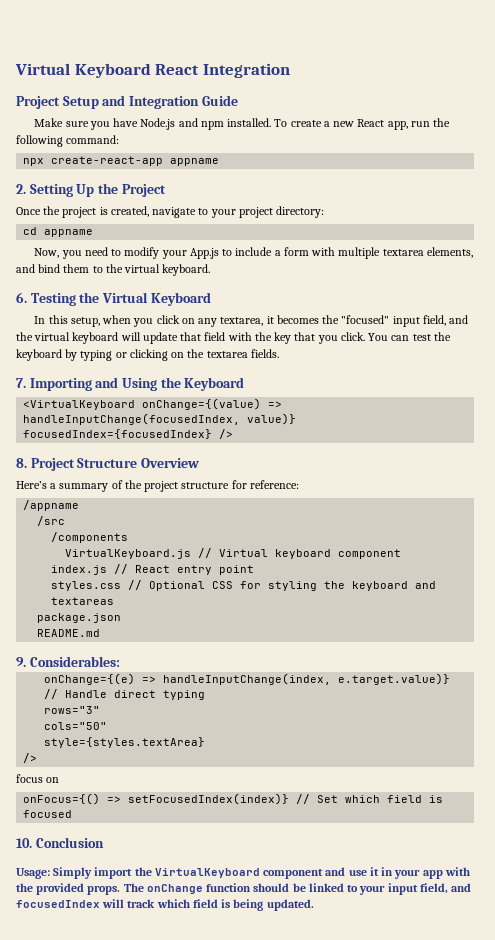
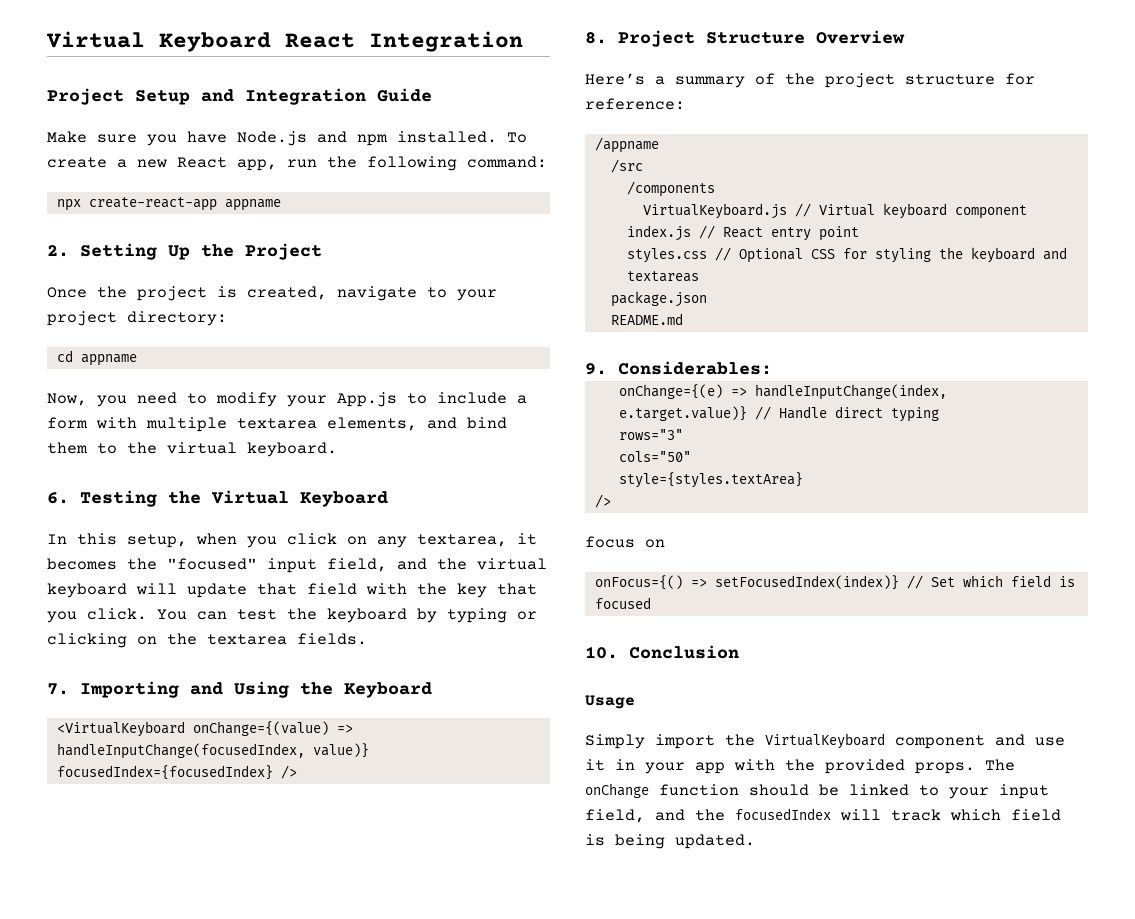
- Usage: Simply import the VirtualKeyboard component and use it in your app with the provided props.
+ Usage
+ Simply import the VirtualKeyboard component and use it in your app with the provided props.
- The onChange function should be linked to your input field, and focusedIndex will track which field is being updated.
+ The onChange function should be linked to your input field, and the focusedIndex will track which field is being updated.

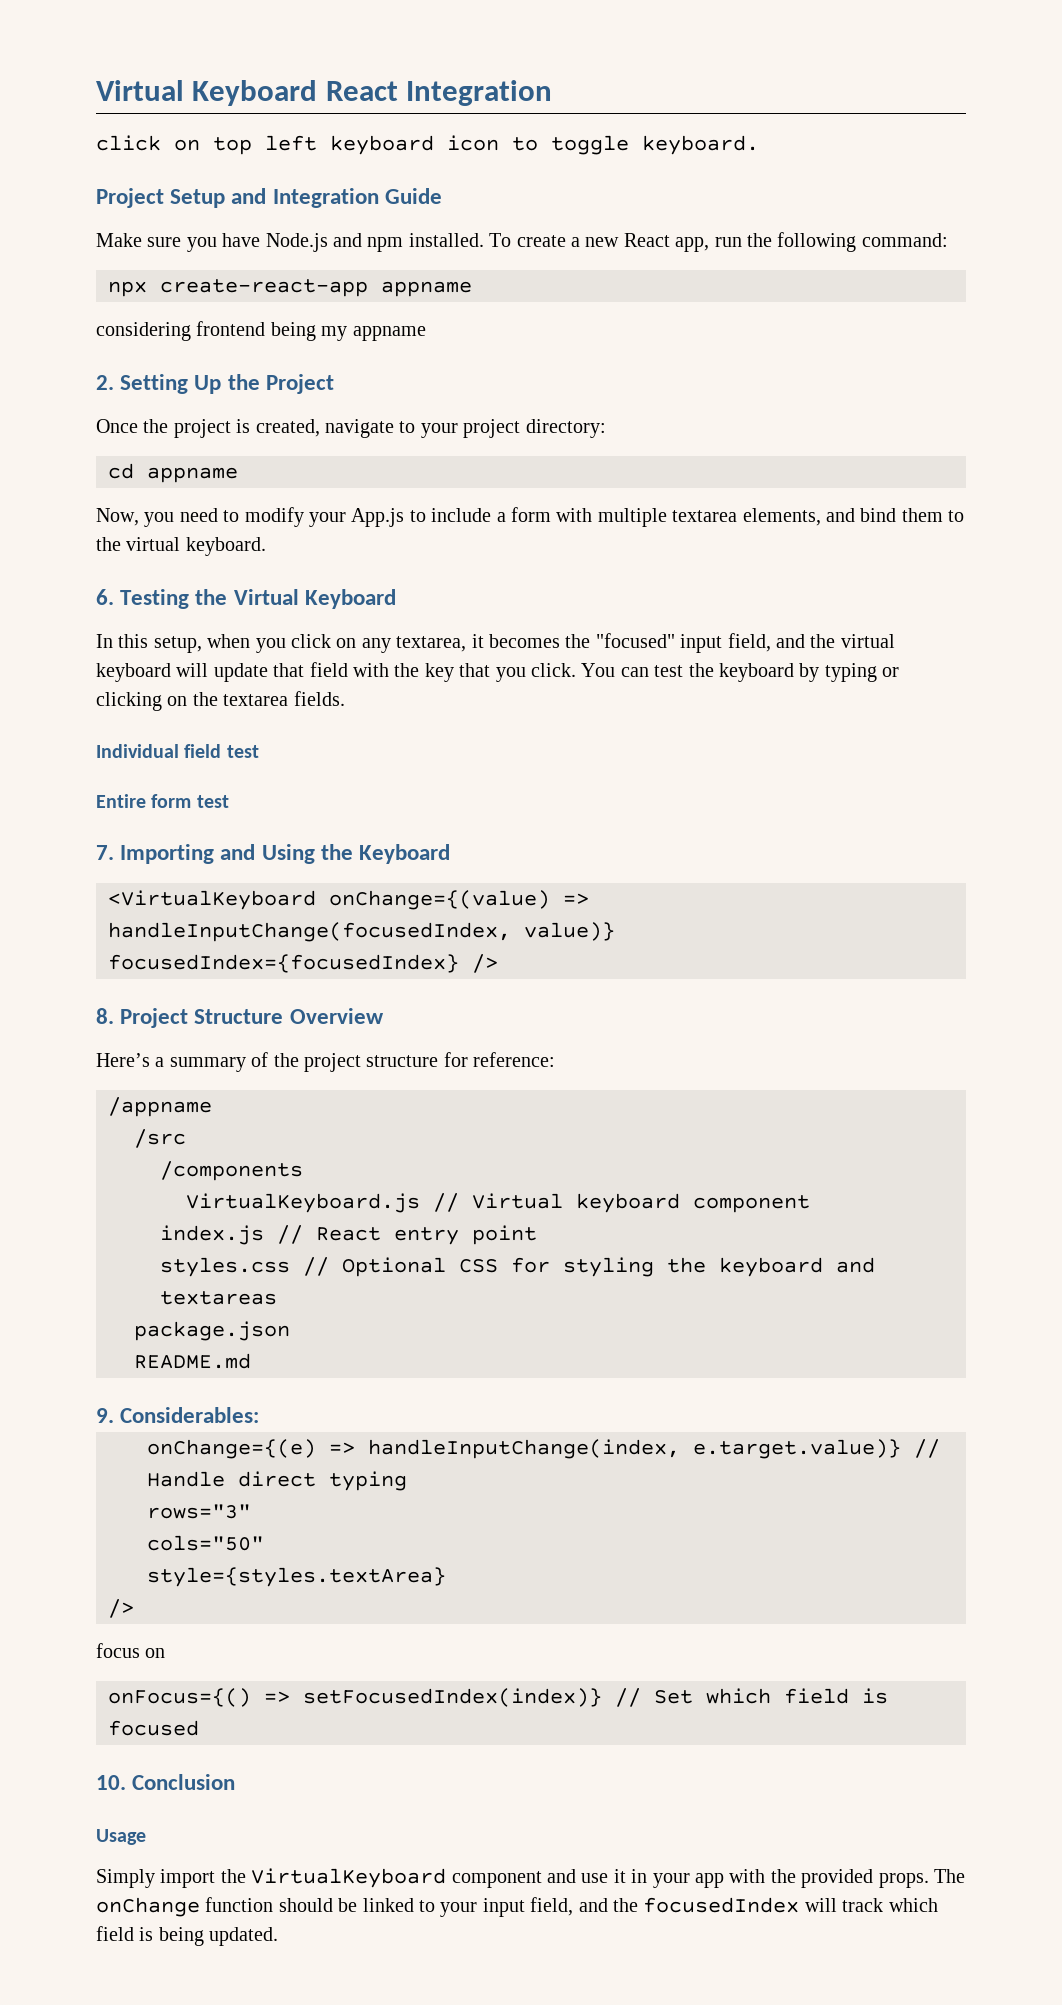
+ click on top left keyboard icon to toggle keyboard.
+ considering frontend being my appname
+ Individual field test
+ Entire form test

